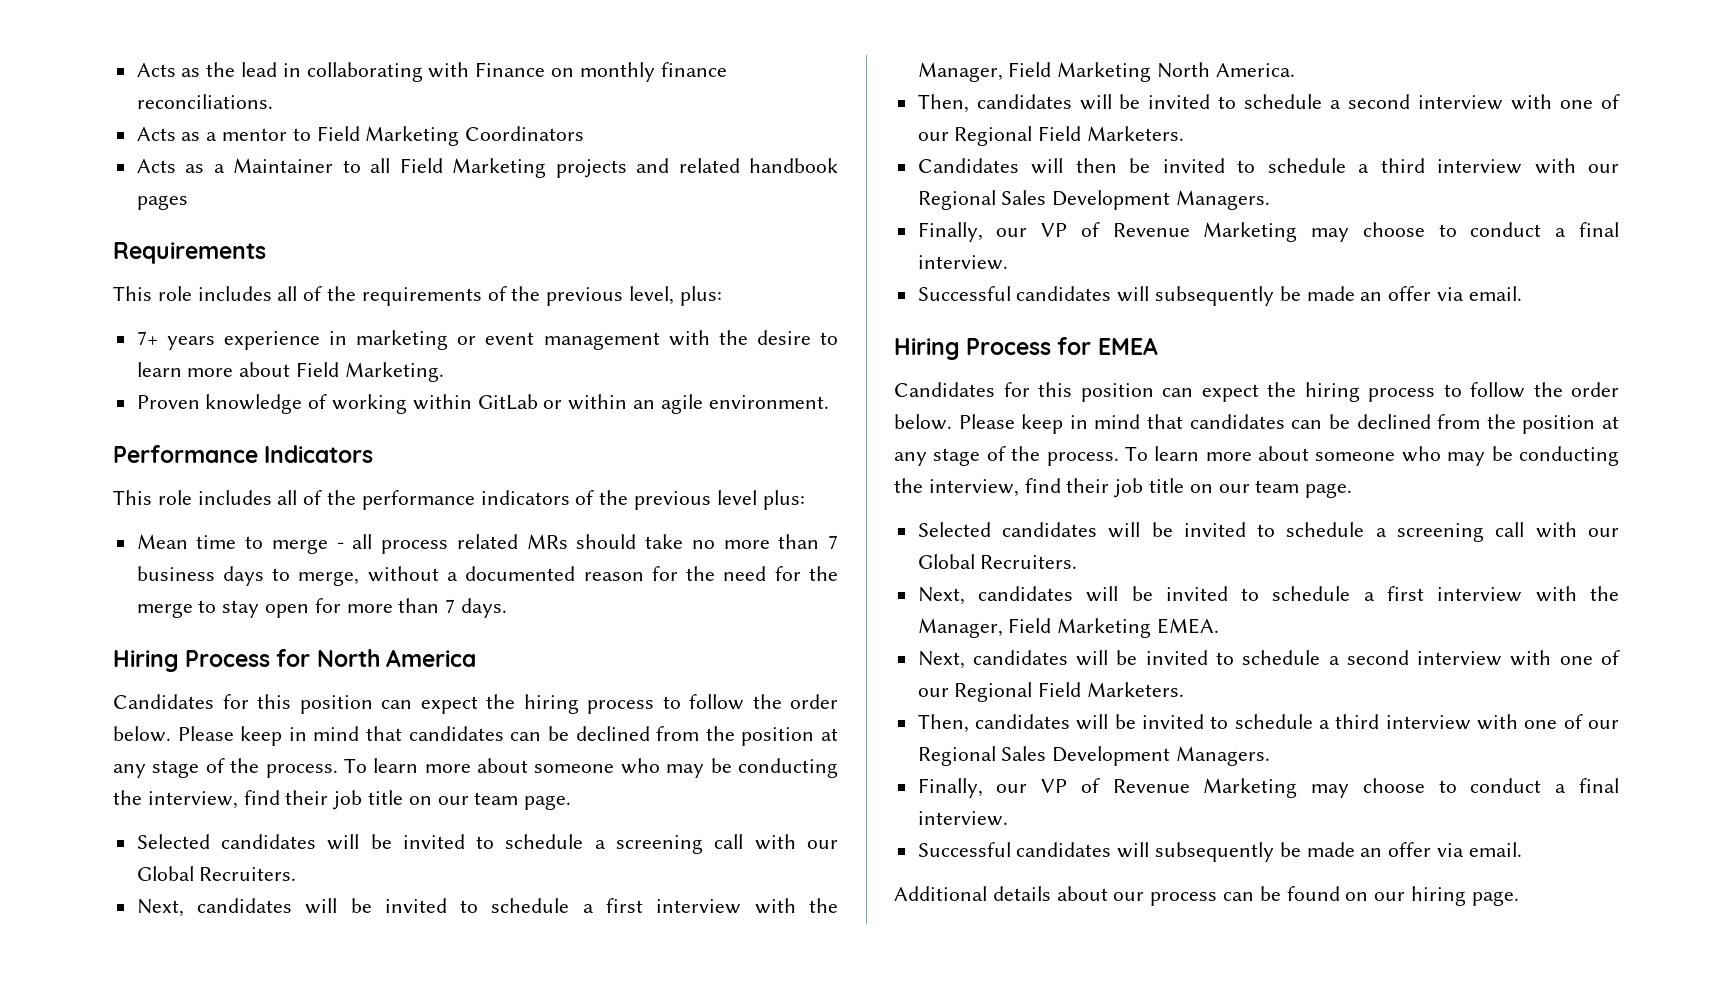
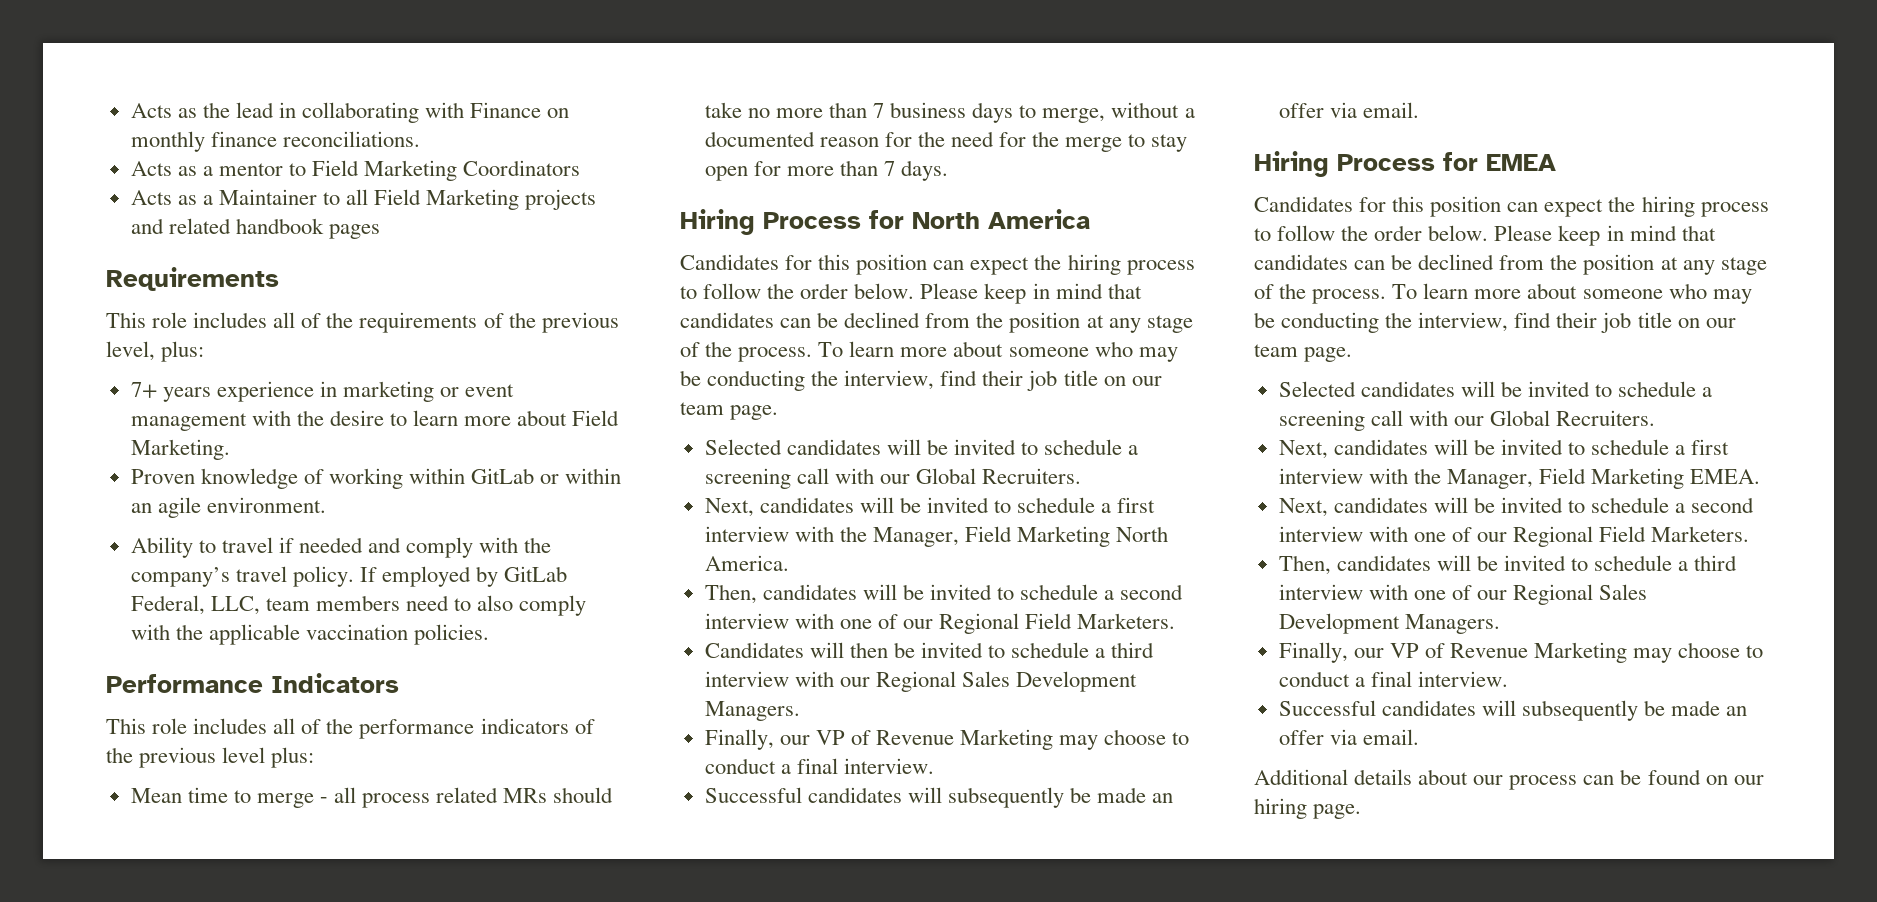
+ Ability to travel if needed and comply with the company’s travel policy. If employed by GitLab Federal, LLC, team members need to also comply with the applicable vaccination policies.

